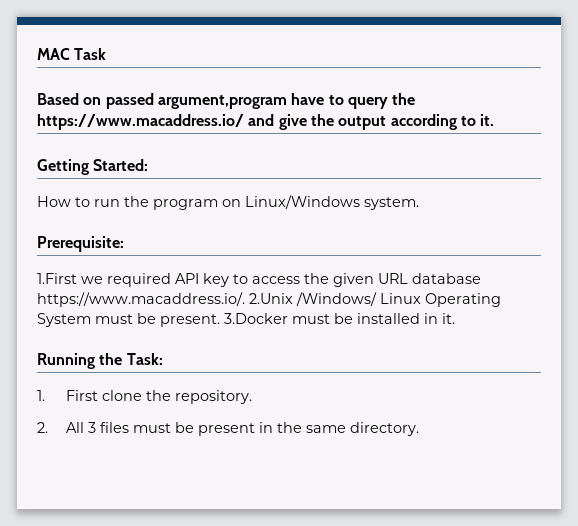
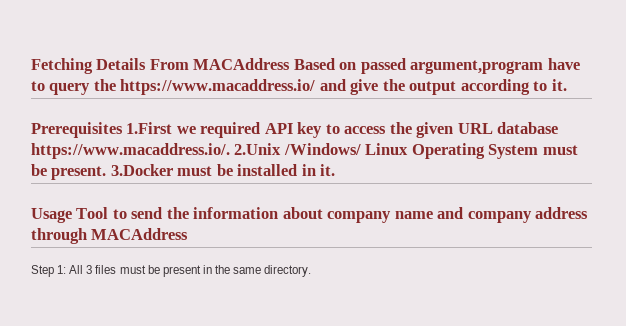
- MAC Task
- Based on passed argument,program have to query the https://www.macaddress.io/ and give the output according to it.
+ Fetching Details From MACAddress Based on passed argument,program have to query the https://www.macaddress.io/ and give the output according to it.
- Getting Started:
- How to run the program on Linux/Windows system.
- Prerequisite:
- 1.First we required API key to access the given URL database https://www.macaddress.io/. 2.Unix /Windows/ Linux Operating System must be present.
+ Prerequisites 1.First we required API key to access the given URL database https://www.macaddress.io/. 2.Unix /Windows/ Linux Operating System must be present.
- Running the Task:
- 1. First clone the repository.
- 2. All 3 files must be present in the same directory.
+ Usage Tool to send the information about company name and company address through MACAddress
+ Step 1: All 3 files must be present in the same directory.

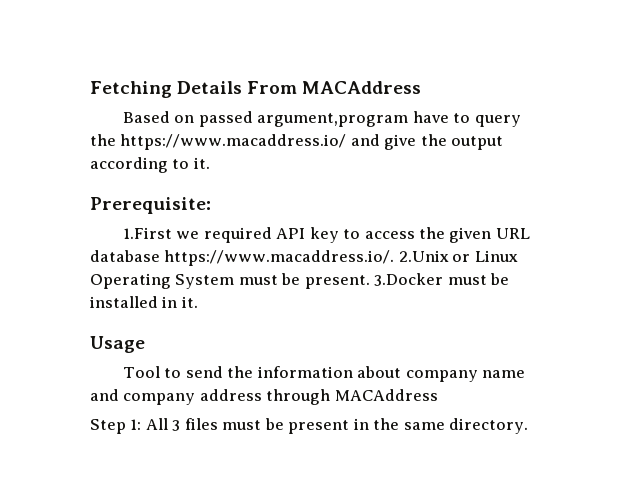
- Fetching Details From MACAddress Based on passed argument,program have to query the https://www.macaddress.io/ and give the output according to it.
+ Fetching Details From MACAddress
+ Based on passed argument,program have to query the https://www.macaddress.io/ and give the output according to it.
- Prerequisites 1.First we required API key to access the given URL database https://www.macaddress.io/. 2.Unix /Windows/ Linux Operating System must be present.
+ Prerequisite:
+ 1.First we required API key to access the given URL database https://www.macaddress.io/. 2.Unix or Linux Operating System must be present.
- Usage Tool to send the information about company name and company address through MACAddress
+ Usage
+ Tool to send the information about company name and company address through MACAddress

